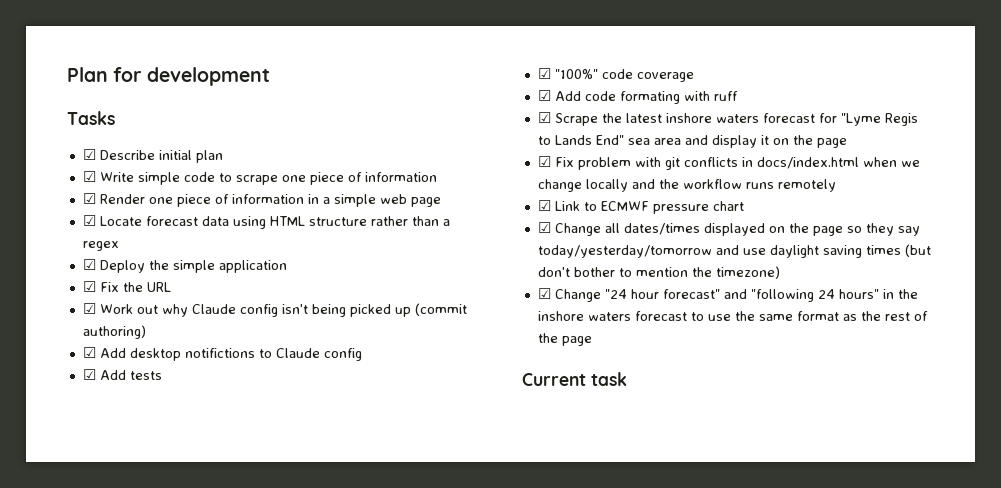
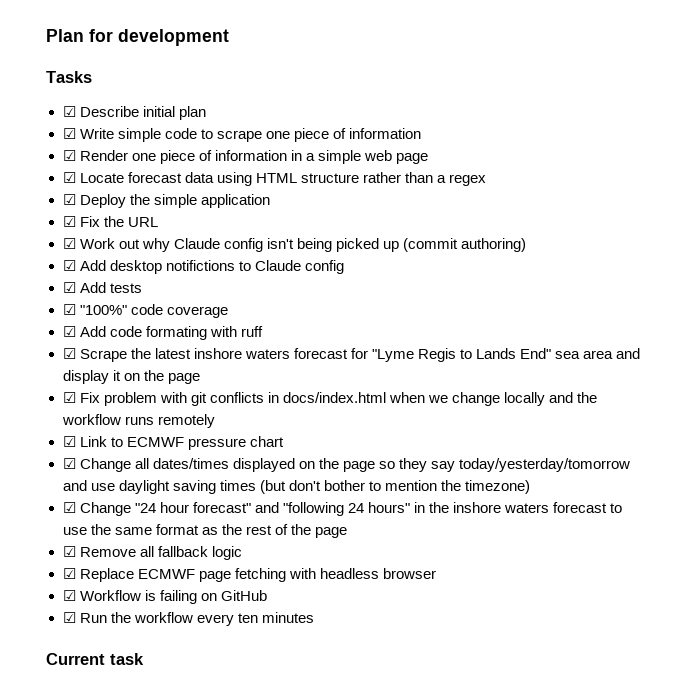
+ ☑ Remove all fallback logic
+ ☑ Replace ECMWF page fetching with headless browser
+ ☑ Workflow is failing on GitHub
+ ☑ Run the workflow every ten minutes

